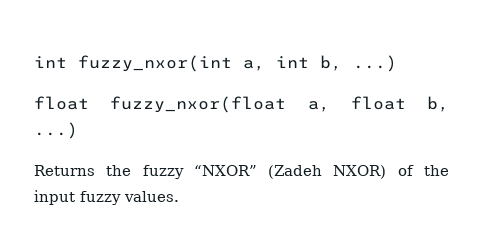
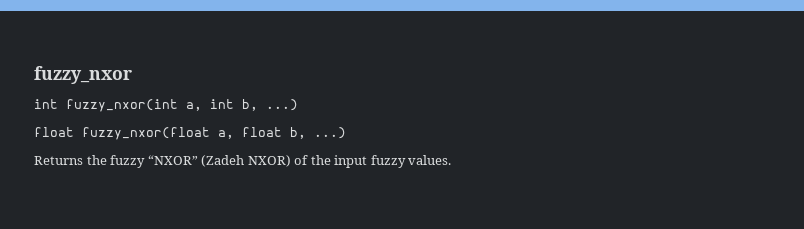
+ fuzzy_nxor

